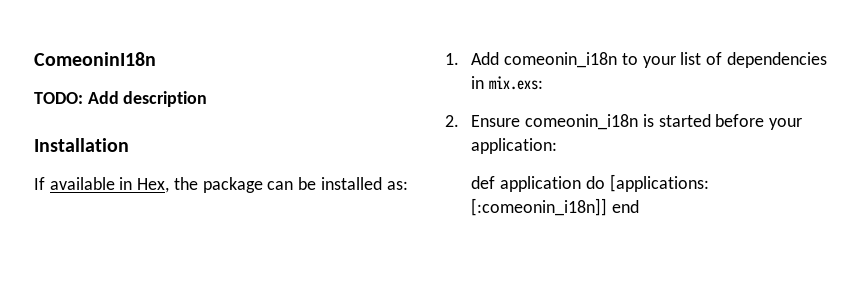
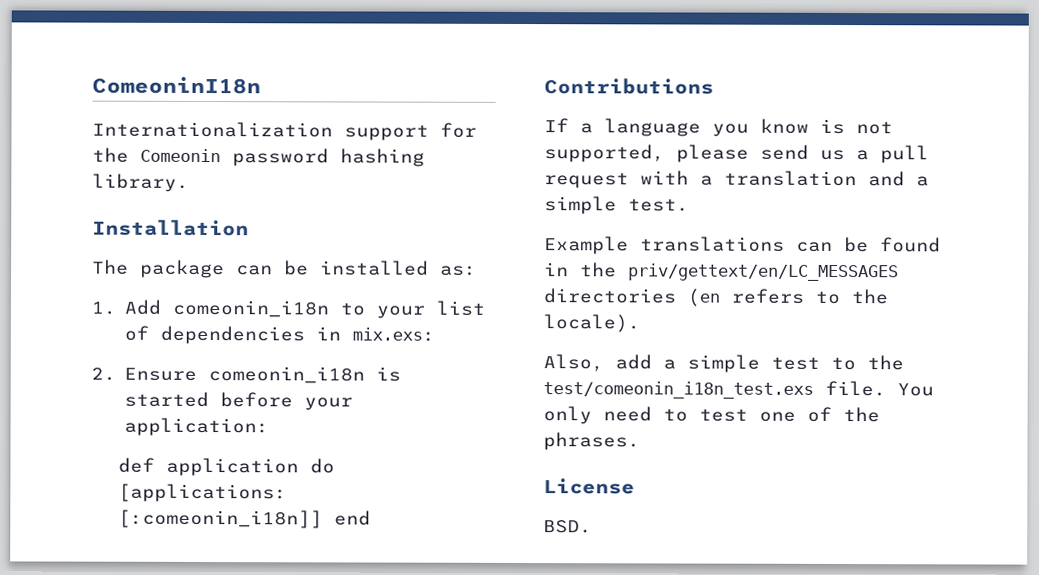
- TODO: Add description
+ Internationalization support for the Comeonin password hashing library.
  Installation
- If available in Hex, the package can be installed as:
+ The package can be installed as:
+ Contributions
+ If a language you know is not supported, please send us a pull request with a translation and a simple test.
+ Example translations can be found in the priv/gettext/en/LC_MESSAGES directories (en refers to the locale).
+ Also, add a simple test to the test/comeonin_i18n_test.exs file. You only need to test one of the phrases.
+ License
+ BSD.

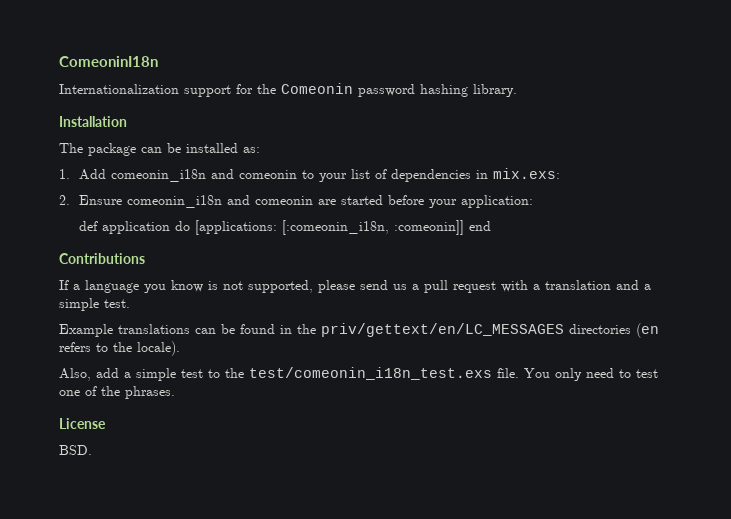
- 1. Add comeonin_i18n to your list of dependencies in mix.exs:
+ 1. Add comeonin_i18n and comeonin to your list of dependencies in mix.exs:
- 2. Ensure comeonin_i18n is started before your application:
+ 2. Ensure comeonin_i18n and comeonin are started before your application:
- def application do [applications: [:comeonin_i18n]] end
+ def application do [applications: [:comeonin_i18n, :comeonin]] end

